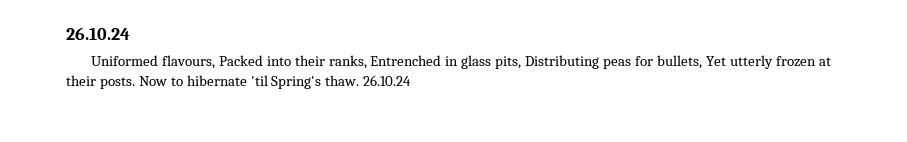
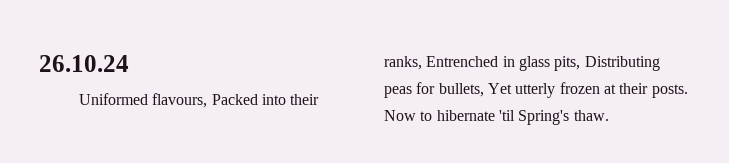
- Now to hibernate 'til Spring's thaw. 26.10.24
+ Now to hibernate 'til Spring's thaw.

